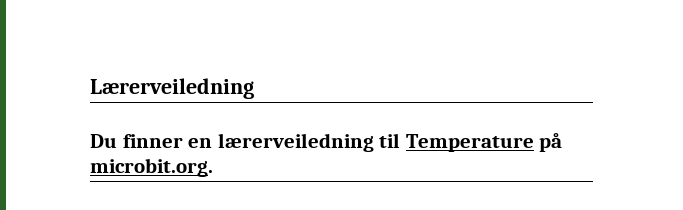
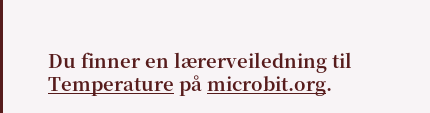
- Lærerveiledning

